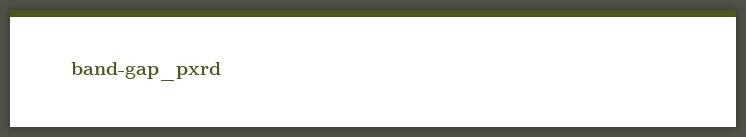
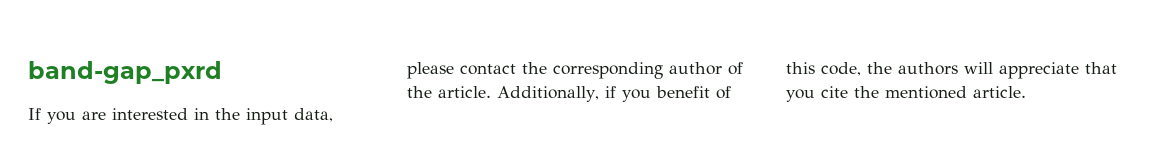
+ If you are interested in the input data, please contact the corresponding author of the article. Additionally, if you benefit of this code, the authors will appreciate that you cite the mentioned article.

